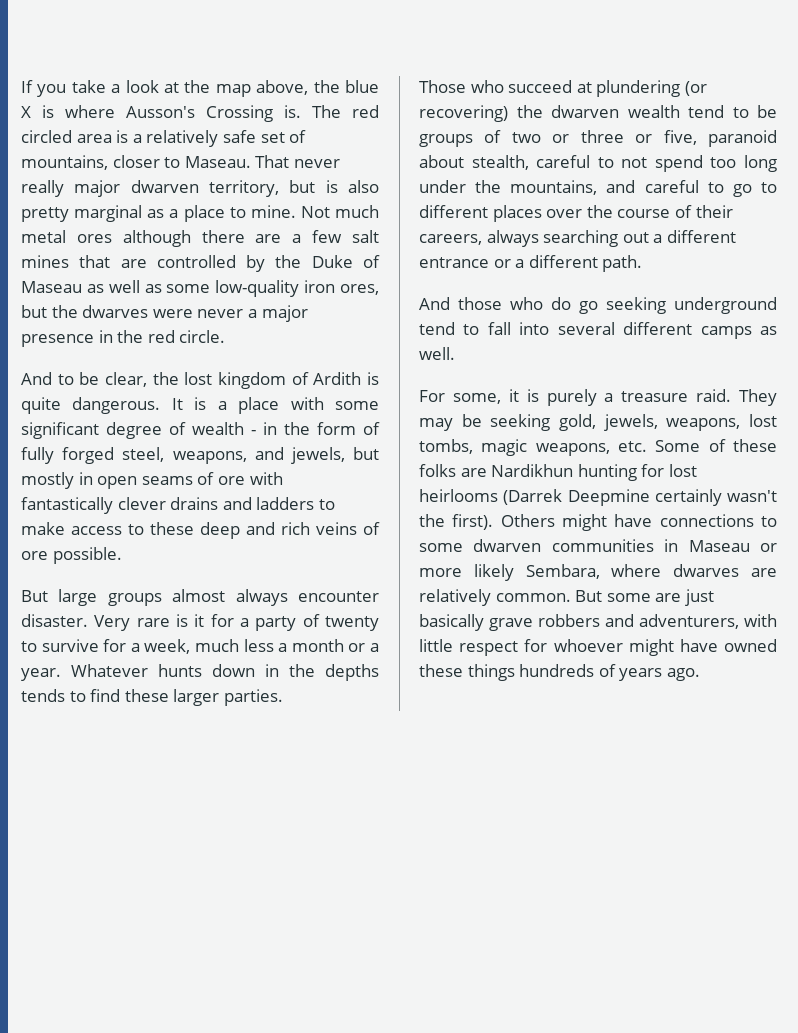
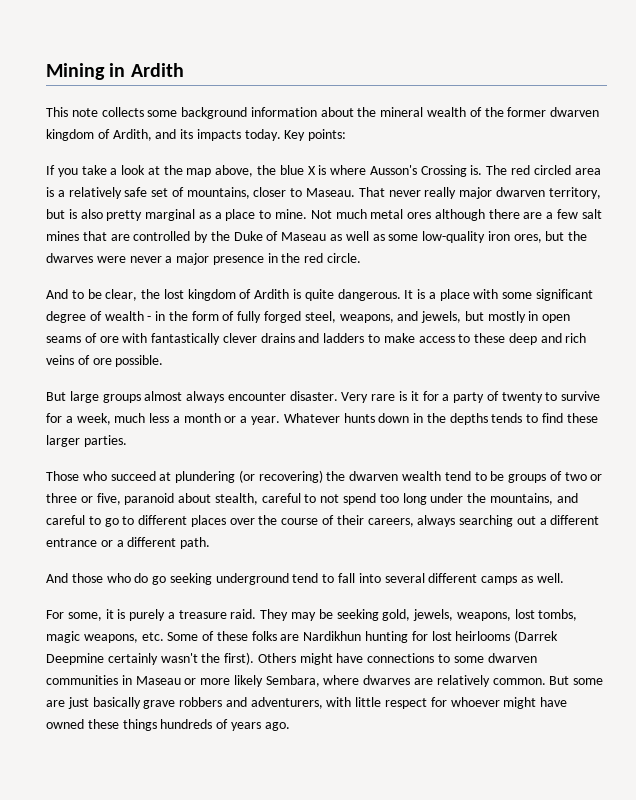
+ Mining in Ardith
+ This note collects some background information about the mineral wealth of the former dwarven kingdom of Ardith, and its impacts today. Key points:

